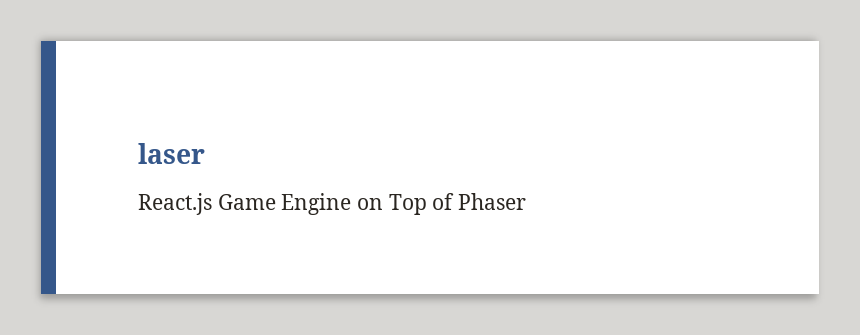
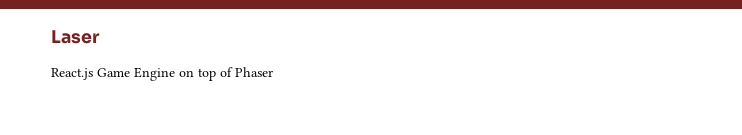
- laser
+ Laser
- React.js Game Engine on Top of Phaser
+ React.js Game Engine on top of Phaser

